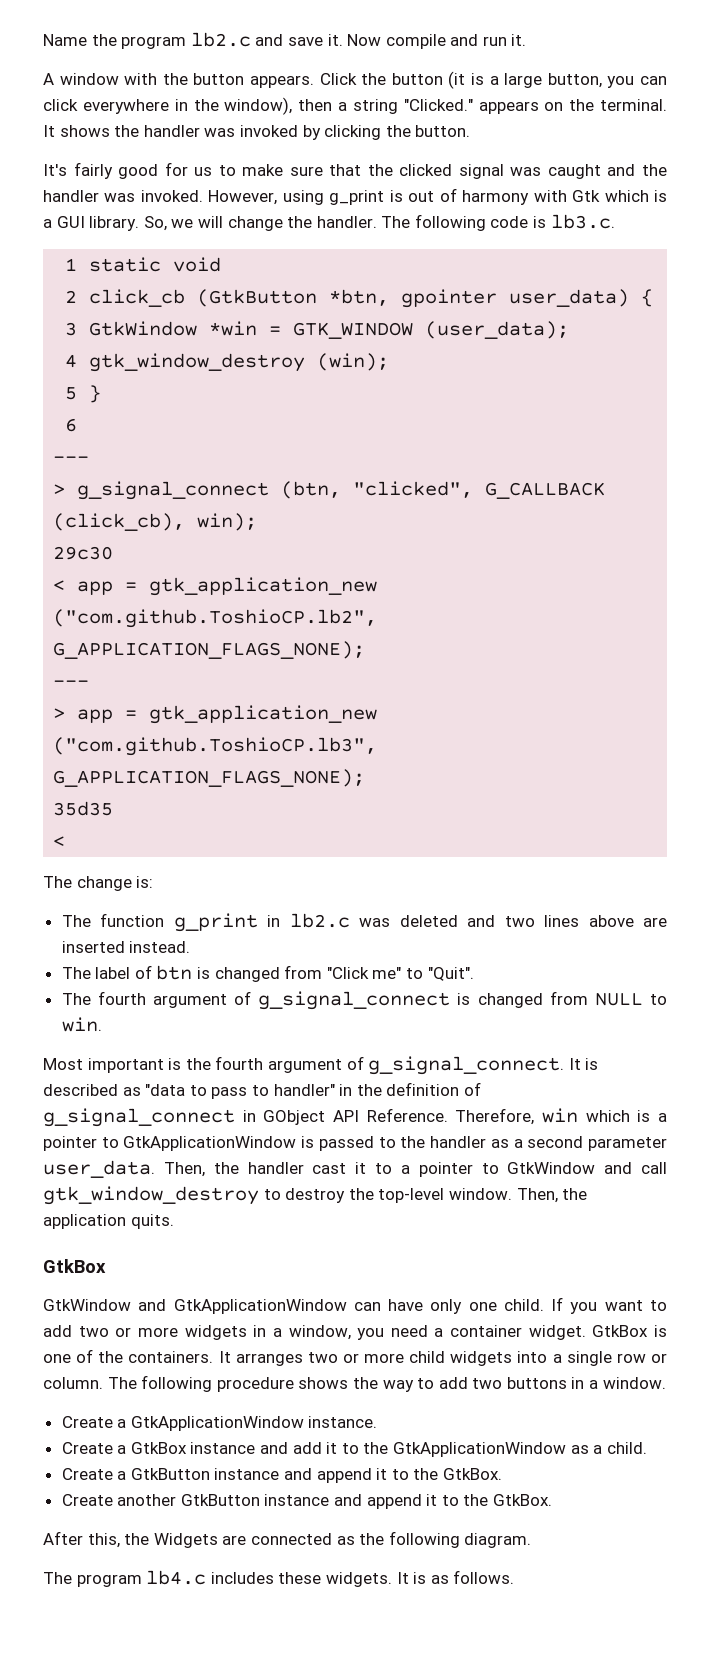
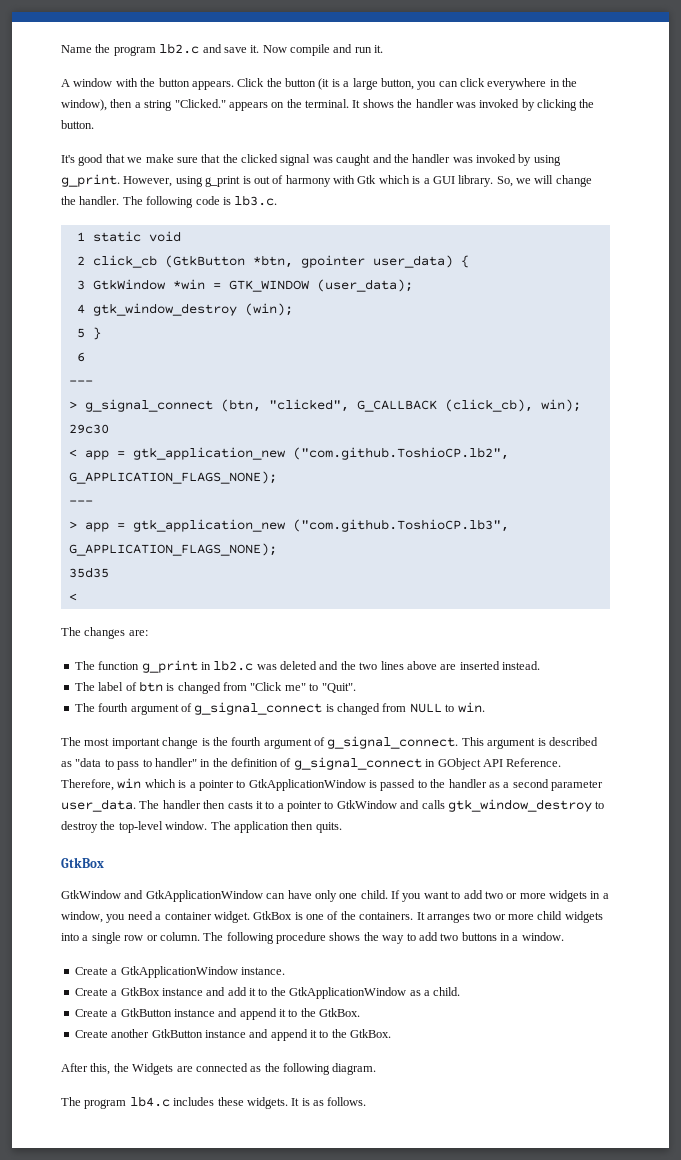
- It's fairly good for us to make sure that the clicked signal was caught and the handler was invoked.
+ It's good that we make sure that the clicked signal was caught and the handler was invoked by using g_print.
- The change is:
+ The changes are:
- The function g_print in lb2.c was deleted and two lines above are inserted instead.
+ The function g_print in lb2.c was deleted and the two lines above are inserted instead.
- Most important is the fourth argument of g_signal_connect.
+ The most important change is the fourth argument of g_signal_connect.
- It is described as "data to pass to handler" in the definition of g_signal_connect in GObject API Reference.
+ This argument is described as "data to pass to handler" in the definition of g_signal_connect in GObject API Reference.
- Then, the handler cast it to a pointer to GtkWindow and call gtk_window_destroy to destroy the top-level window.
+ The handler then casts it to a pointer to GtkWindow and calls gtk_window_destroy to destroy the top-level window.
- Then, the application quits.
+ The application then quits.

